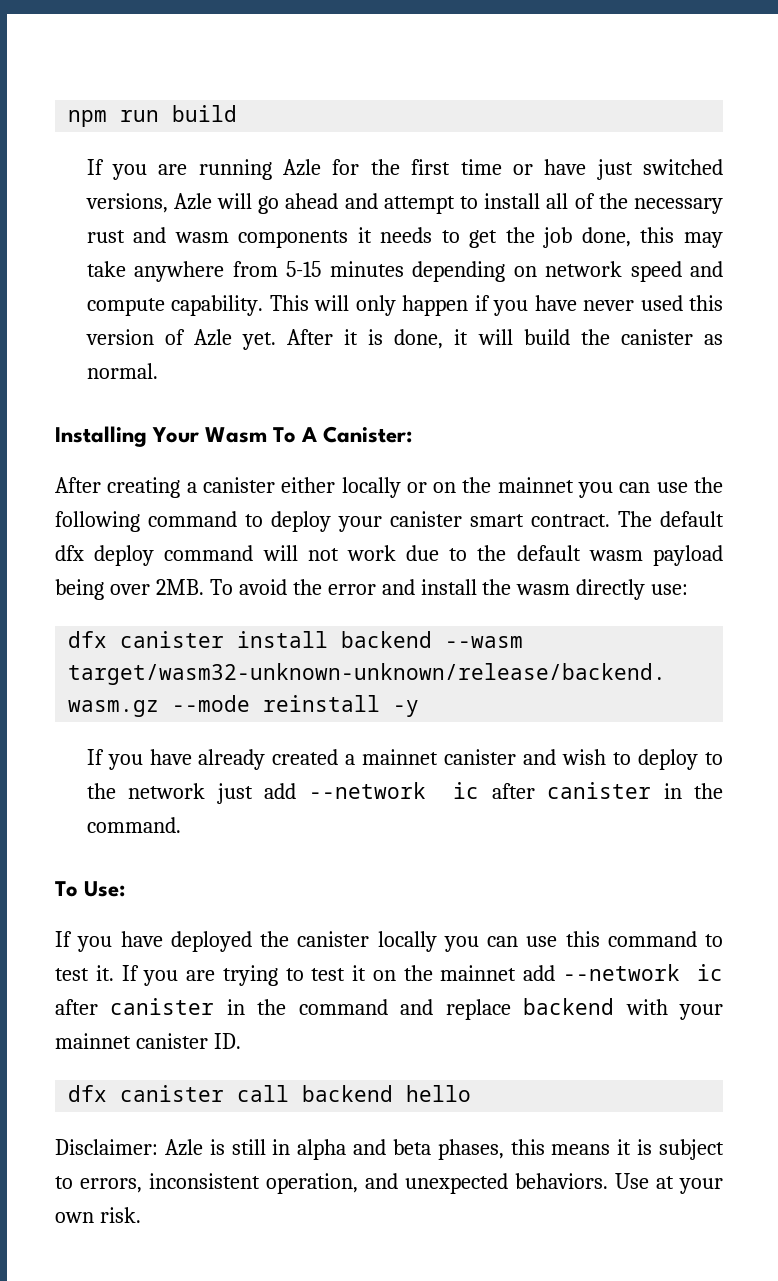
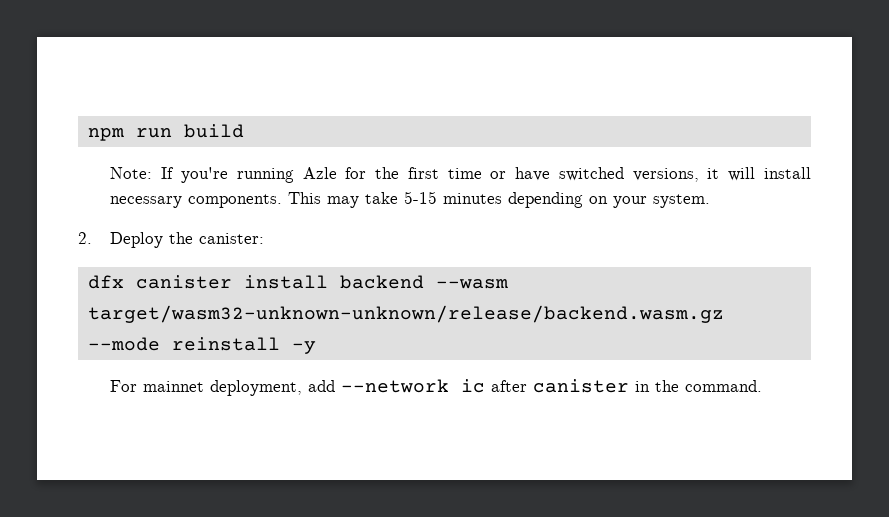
- If you are running Azle for the first time or have just switched versions, Azle will go ahead and attempt to install all of the necessary rust and wasm components it needs to get the job done, this may take anywhere from 5-15 minutes depending on network speed and compute capability. This will only happen if you have never used this version of Azle yet. After it is done, it will build the canister as normal.
- Installing Your Wasm To A Canister:
- After creating a canister either locally or on the mainnet you can use the following command to deploy your canister smart contract. The default dfx deploy command will not work due to the default wasm payload being over 2MB. To avoid the error and install the wasm directly use:
+ Note: If you're running Azle for the first time or have switched versions, it will install necessary components. This may take 5-15 minutes depending on your system.
+ 2. Deploy the canister:
- If you have already created a mainnet canister and wish to deploy to the network just add --network ic after canister in the command.
+ For mainnet deployment, add --network ic after canister in the command.
- To Use:
- If you have deployed the canister locally you can use this command to test it. If you are trying to test it on the mainnet add --network ic after canister in the command and replace backend with your mainnet canister ID.
- dfx canister call backend hello
- Disclaimer: Azle is still in alpha and beta phases, this means it is subject to errors, inconsistent operation, and unexpected behaviors. Use at your own risk.

